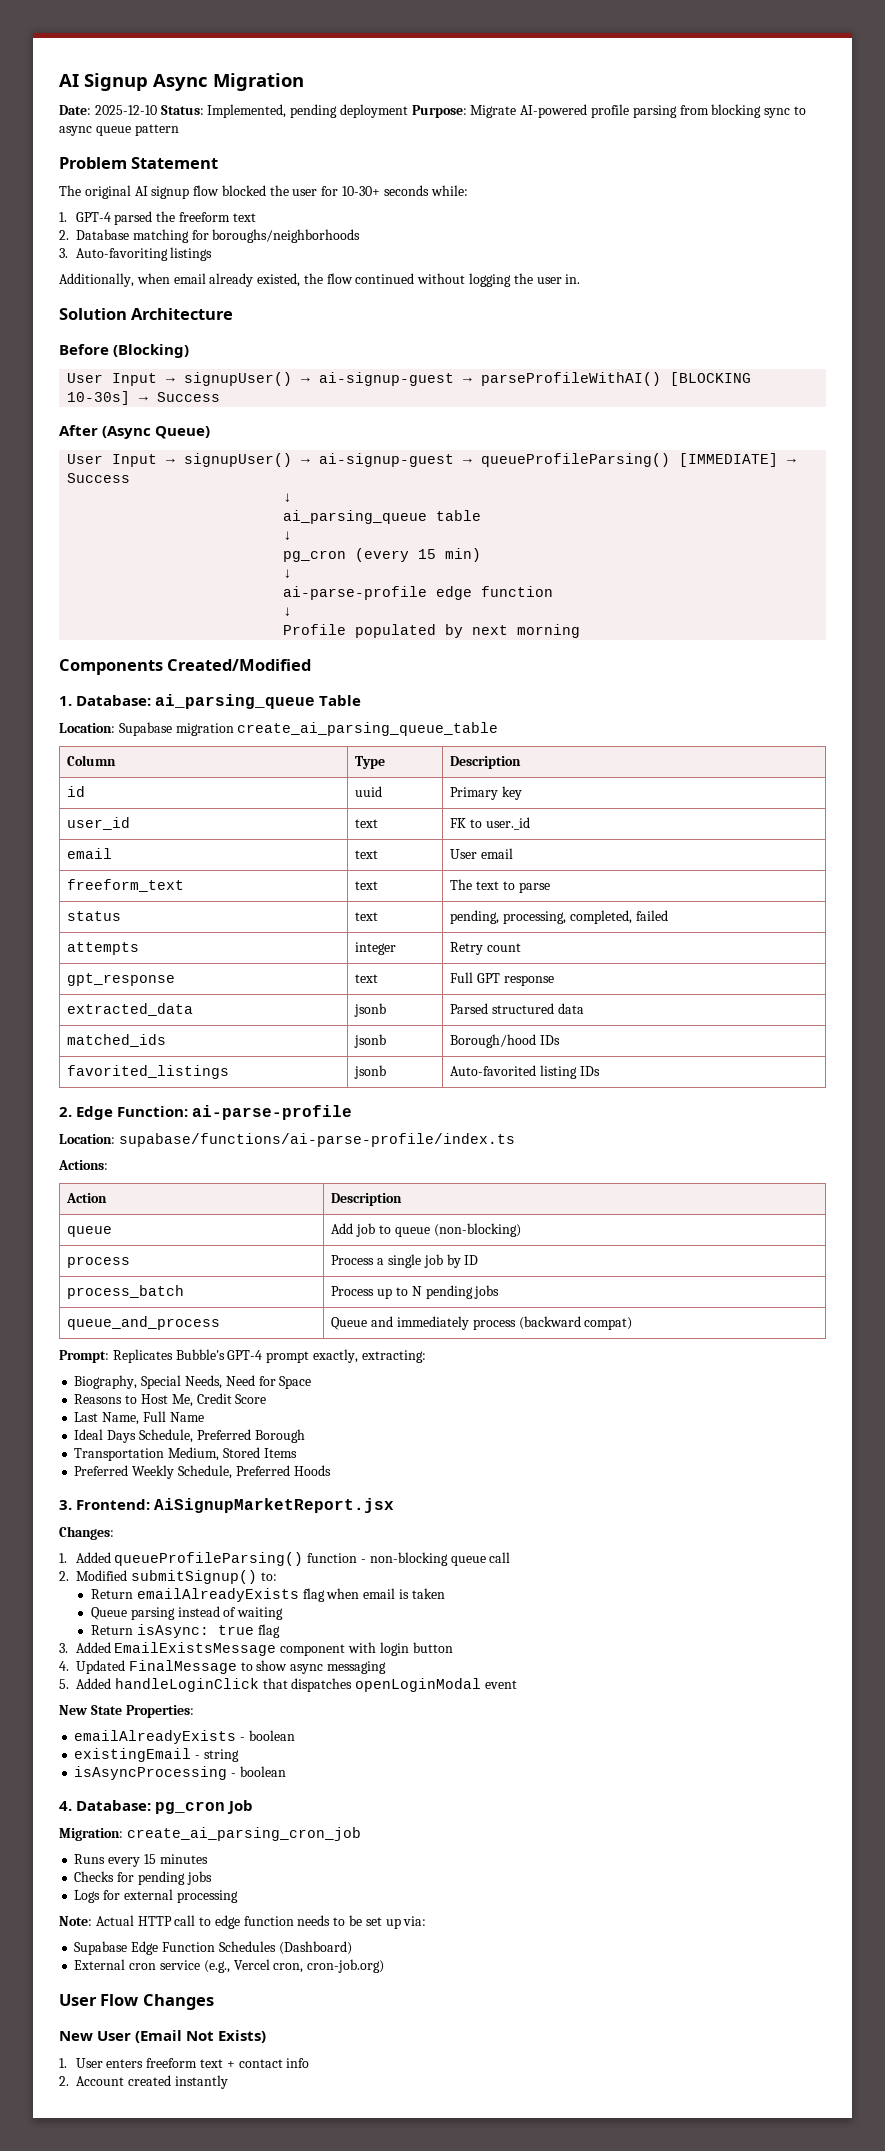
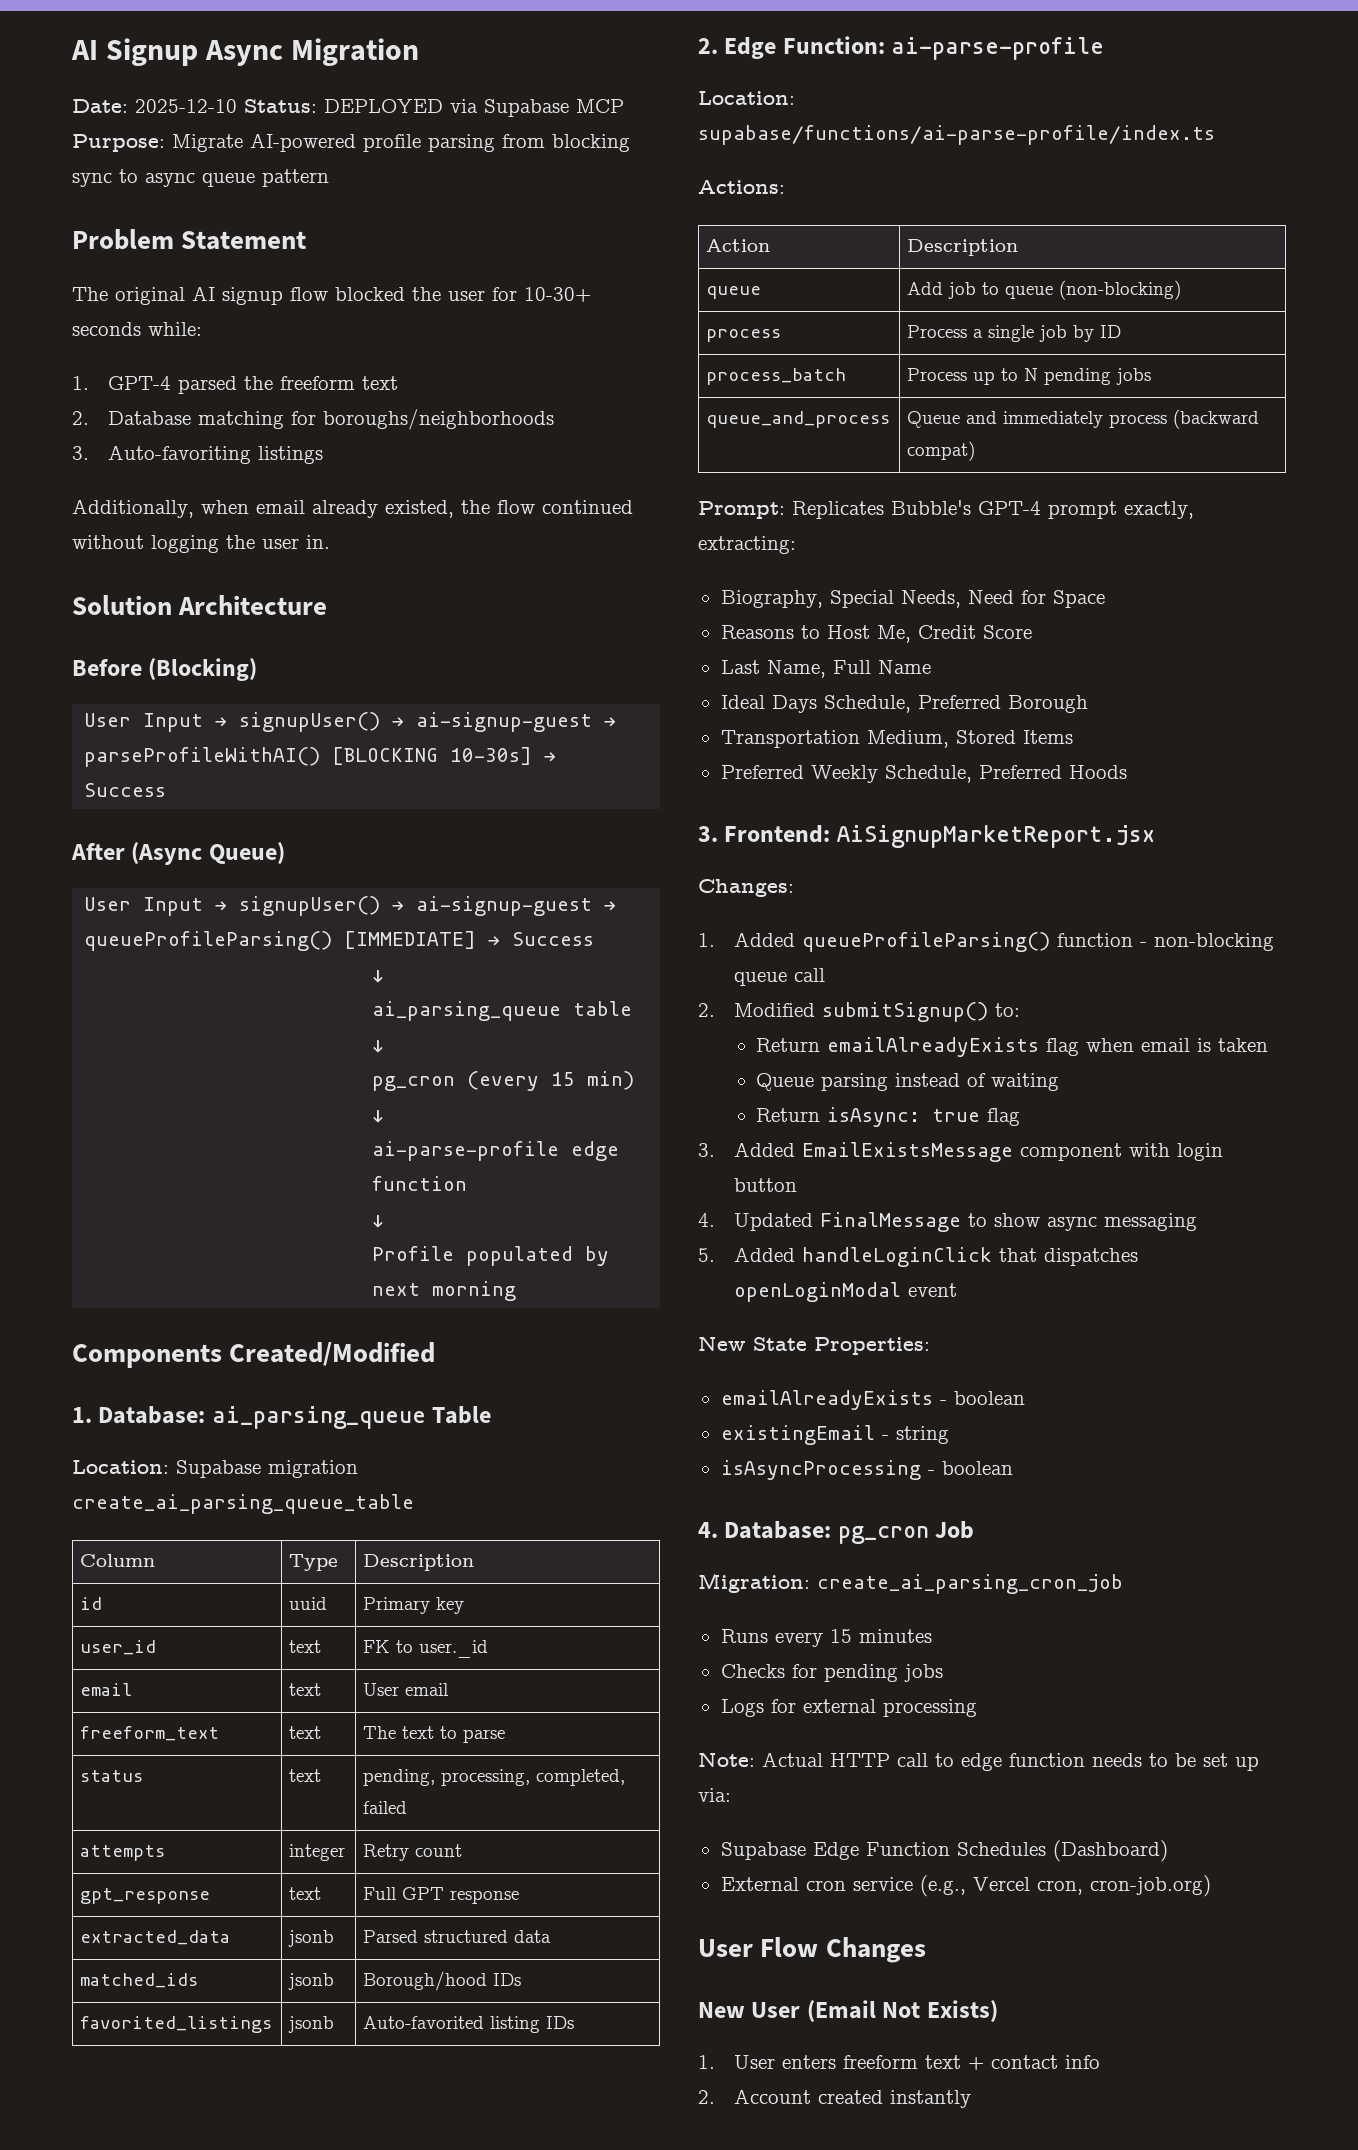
- Date: 2025-12-10 Status: Implemented, pending deployment Purpose: Migrate AI-powered profile parsing from blocking sync to async queue pattern
+ Date: 2025-12-10 Status: DEPLOYED via Supabase MCP Purpose: Migrate AI-powered profile parsing from blocking sync to async queue pattern

